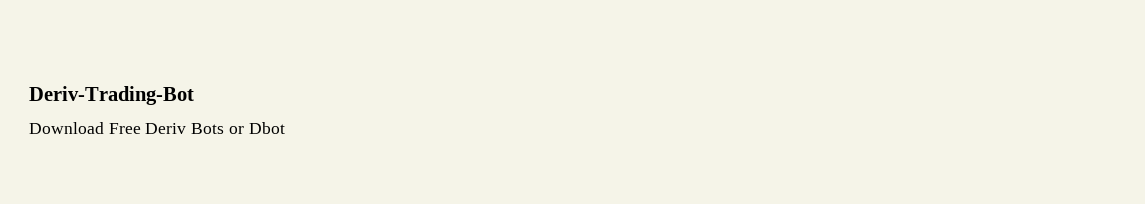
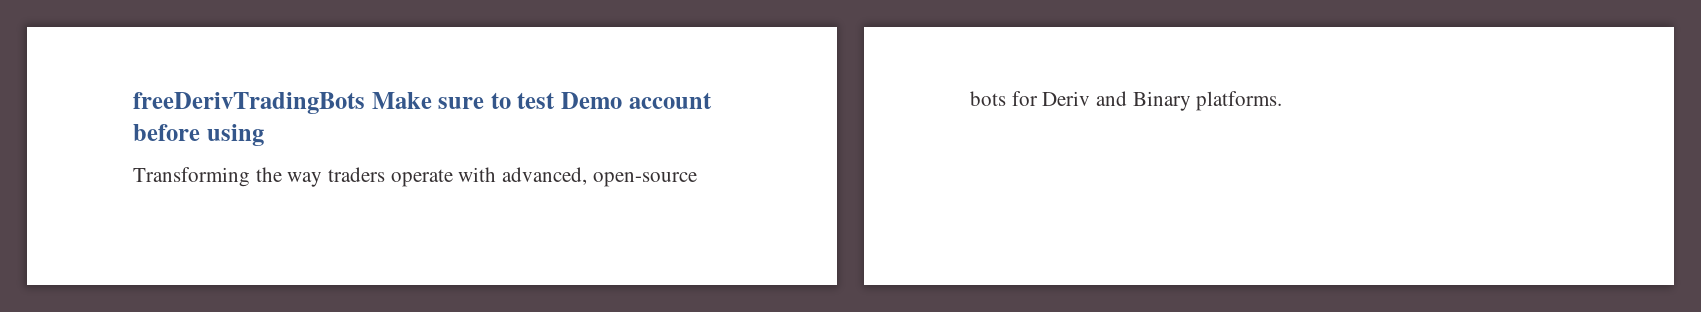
- Deriv-Trading-Bot
- Download Free Deriv Bots or Dbot
+ freeDerivTradingBots Make sure to test Demo account before using
+ Transforming the way traders operate with advanced, open-source bots for Deriv and Binary platforms.

